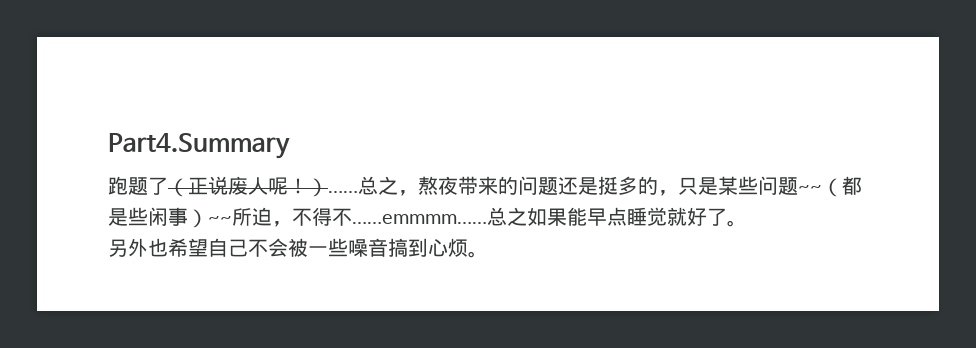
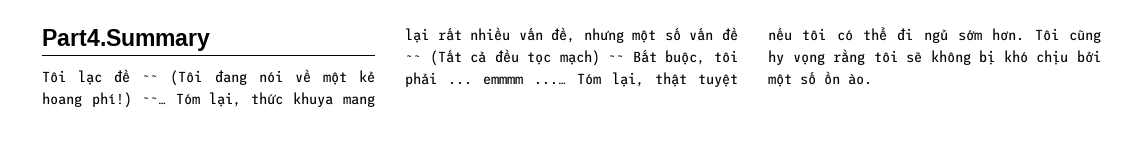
- 跑题了（正说废人呢！）……总之，熬夜带来的问题还是挺多的，只是某些问题~~（都是些闲事）~~所迫，不得不……emmmm……总之如果能早点睡觉就好了。
- 另外也希望自己不会被一些噪音搞到心烦。
+ Tôi lạc đề ~~ (Tôi đang nói về một kẻ hoang phí!) ~~… Tóm lại, thức khuya mang lại rất nhiều vấn đề, nhưng một số vấn đề ~~ (Tất cả đều tọc mạch) ~~ Bắt buộc, tôi phải ... emmmm ...… Tóm lại, thật tuyệt nếu tôi có thể đi ngủ sớm hơn. Tôi cũng hy vọng rằng tôi sẽ không bị khó chịu bởi một số ồn ào.

